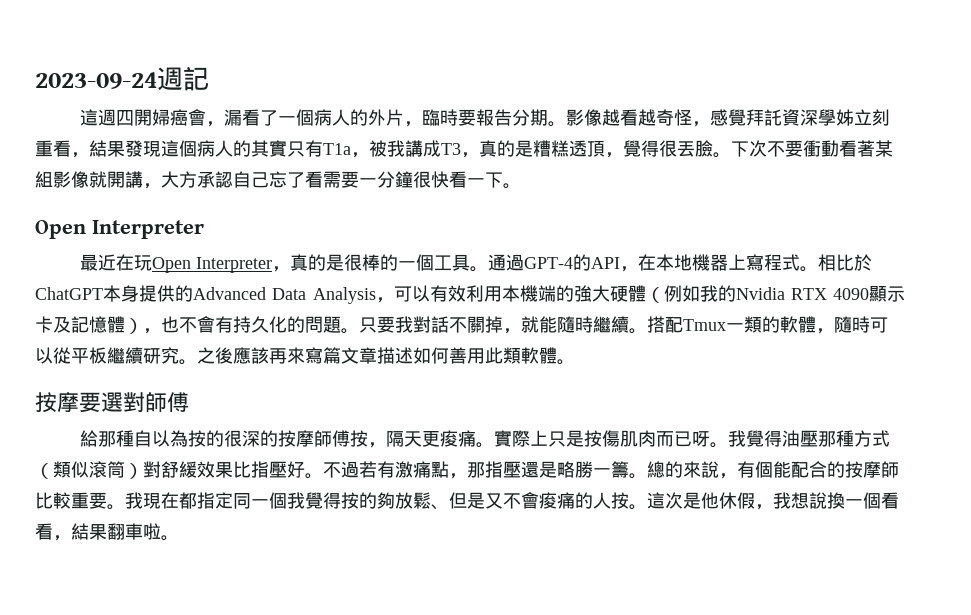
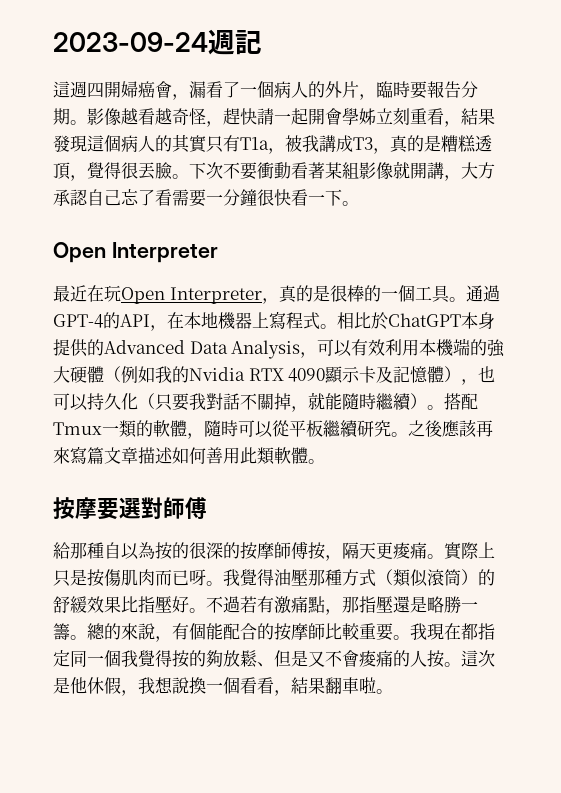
- 影像越看越奇怪，感覺拜託資深學姊立刻重看，結果發現這個病人的其實只有T1a，被我講成T3，真的是糟糕透頂，覺得很丟臉。
+ 影像越看越奇怪，趕快請一起開會學姊立刻重看，結果發現這個病人的其實只有T1a，被我講成T3，真的是糟糕透頂，覺得很丟臉。
- 相比於ChatGPT本身提供的Advanced Data Analysis，可以有效利用本機端的強大硬體（例如我的Nvidia RTX 4090顯示卡及記憶體），也不會有持久化的問題。只要我對話不關掉，就能隨時繼續。
+ 相比於ChatGPT本身提供的Advanced Data Analysis，可以有效利用本機端的強大硬體（例如我的Nvidia RTX 4090顯示卡及記憶體），也可以持久化（只要我對話不關掉，就能隨時繼續）。
- 我覺得油壓那種方式（類似滾筒）對舒緩效果比指壓好。
+ 我覺得油壓那種方式（類似滾筒）的舒緩效果比指壓好。

